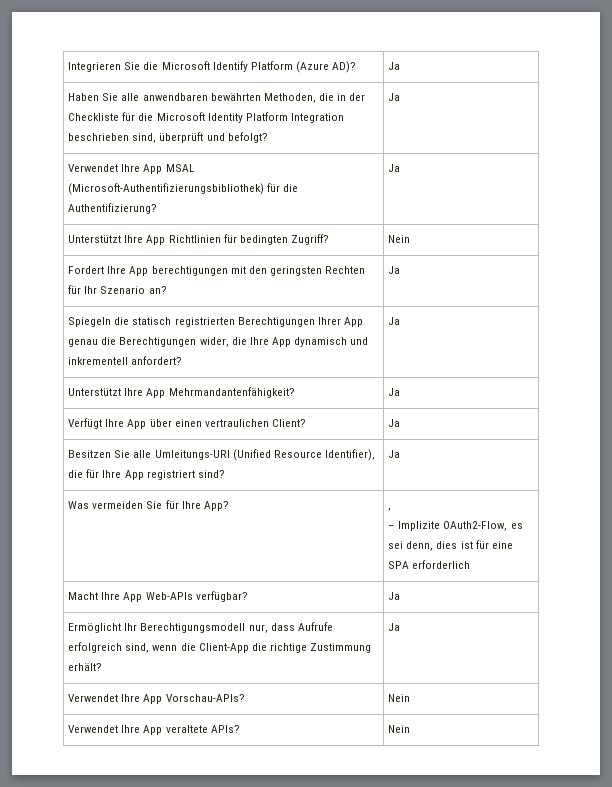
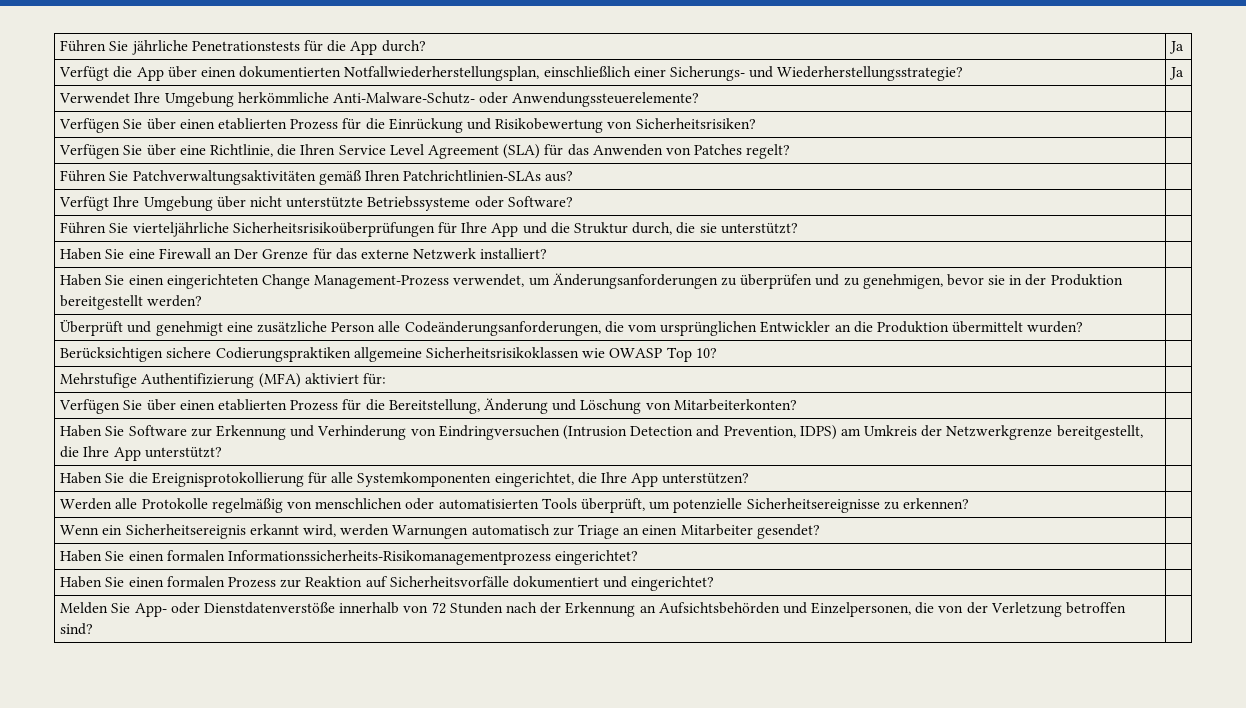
- Integrieren Sie die Microsoft Identify Platform (Azure AD)? | Ja
- Haben Sie alle anwendbaren bewährten Methoden, die in der Checkliste für die Microsoft Identity Platform Integration beschrieben sind, überprüft und befolgt? | Ja
- Verwendet Ihre App MSAL (Microsoft-Authentifizierungsbibliothek) für die Authentifizierung? | Ja
- Unterstützt Ihre App Richtlinien für bedingten Zugriff? | Nein
- Fordert Ihre App berechtigungen mit den geringsten Rechten für Ihr Szenario an? | Ja
- Spiegeln die statisch registrierten Berechtigungen Ihrer App genau die Berechtigungen wider, die Ihre App dynamisch und inkrementell anfordert? | Ja
- Unterstützt Ihre App Mehrmandantenfähigkeit? | Ja
- Verfügt Ihre App über einen vertraulichen Client? | Ja
- Besitzen Sie alle Umleitungs-URI (Unified Resource Identifier), die für Ihre App registriert sind? | Ja
- Was vermeiden Sie für Ihre App? | ,
- – Implizite OAuth2-Flow, es sei denn, dies ist für eine SPA erforderlich
- Macht Ihre App Web-APIs verfügbar? | Ja
- Ermöglicht Ihr Berechtigungsmodell nur, dass Aufrufe erfolgreich sind, wenn die Client-App die richtige Zustimmung erhält? | Ja
- Verwendet Ihre App Vorschau-APIs? | Nein
- Verwendet Ihre App veraltete APIs? | Nein
+ Führen Sie jährliche Penetrationstests für die App durch? | Ja
+ Verfügt die App über einen dokumentierten Notfallwiederherstellungsplan, einschließlich einer Sicherungs- und Wiederherstellungsstrategie? | Ja
+ Verwendet Ihre Umgebung herkömmliche Anti-Malware-Schutz- oder Anwendungssteuerelemente? |
+ Verfügen Sie über einen etablierten Prozess für die Einrückung und Risikobewertung von Sicherheitsrisiken? |
+ Verfügen Sie über eine Richtlinie, die Ihren Service Level Agreement (SLA) für das Anwenden von Patches regelt? |
+ Führen Sie Patchverwaltungsaktivitäten gemäß Ihren Patchrichtlinien-SLAs aus? |
+ Verfügt Ihre Umgebung über nicht unterstützte Betriebssysteme oder Software? |
+ Führen Sie vierteljährliche Sicherheitsrisikoüberprüfungen für Ihre App und die Struktur durch, die sie unterstützt? |
+ Haben Sie eine Firewall an Der Grenze für das externe Netzwerk installiert? |
+ Haben Sie einen eingerichteten Change Management-Prozess verwendet, um Änderungsanforderungen zu überprüfen und zu genehmigen, bevor sie in der Produktion bereitgestellt werden? |
+ Überprüft und genehmigt eine zusätzliche Person alle Codeänderungsanforderungen, die vom ursprünglichen Entwickler an die Produktion übermittelt wurden? |
+ Berücksichtigen sichere Codierungspraktiken allgemeine Sicherheitsrisikoklassen wie OWASP Top 10? |
+ Mehrstufige Authentifizierung (MFA) aktiviert für: |
+ Verfügen Sie über einen etablierten Prozess für die Bereitstellung, Änderung und Löschung von Mitarbeiterkonten? |
+ Haben Sie Software zur Erkennung und Verhinderung von Eindringversuchen (Intrusion Detection and Prevention, IDPS) am Umkreis der Netzwerkgrenze bereitgestellt, die Ihre App unterstützt? |
+ Haben Sie die Ereignisprotokollierung für alle Systemkomponenten eingerichtet, die Ihre App unterstützen? |
+ Werden alle Protokolle regelmäßig von menschlichen oder automatisierten Tools überprüft, um potenzielle Sicherheitsereignisse zu erkennen? |
+ Wenn ein Sicherheitsereignis erkannt wird, werden Warnungen automatisch zur Triage an einen Mitarbeiter gesendet? |
+ Haben Sie einen formalen Informationssicherheits-Risikomanagementprozess eingerichtet? |
+ Haben Sie einen formalen Prozess zur Reaktion auf Sicherheitsvorfälle dokumentiert und eingerichtet? |
+ Melden Sie App- oder Dienstdatenverstöße innerhalb von 72 Stunden nach der Erkennung an Aufsichtsbehörden und Einzelpersonen, die von der Verletzung betroffen sind? |

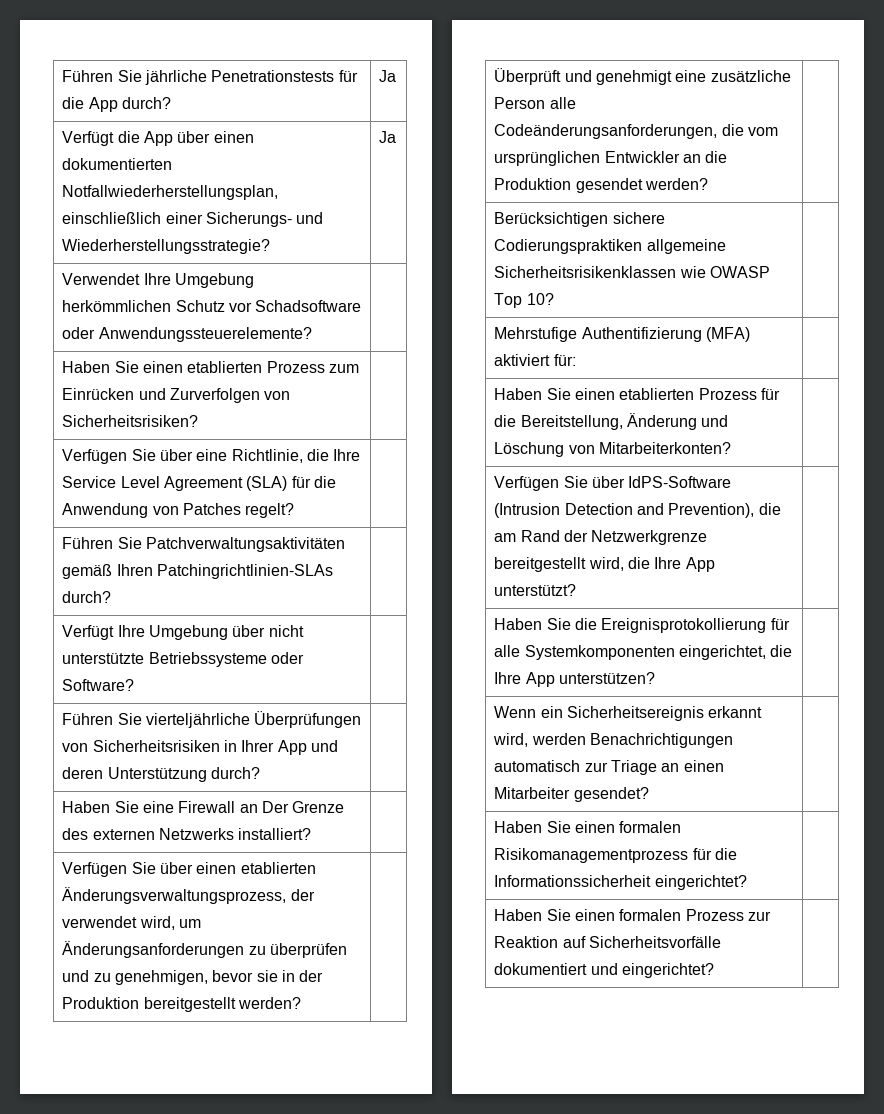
- Verwendet Ihre Umgebung herkömmliche Anti-Malware-Schutz- oder Anwendungssteuerelemente? |
- Verfügen Sie über einen etablierten Prozess für die Einrückung und Risikobewertung von Sicherheitsrisiken? |
+ Verwendet Ihre Umgebung herkömmlichen Schutz vor Schadsoftware oder Anwendungssteuerelemente? |
+ Haben Sie einen etablierten Prozess zum Einrücken und Zurverfolgen von Sicherheitsrisiken? |
- Verfügen Sie über eine Richtlinie, die Ihren Service Level Agreement (SLA) für das Anwenden von Patches regelt? |
+ Verfügen Sie über eine Richtlinie, die Ihre Service Level Agreement (SLA) für die Anwendung von Patches regelt? |
- Führen Sie Patchverwaltungsaktivitäten gemäß Ihren Patchrichtlinien-SLAs aus? |
+ Führen Sie Patchverwaltungsaktivitäten gemäß Ihren Patchingrichtlinien-SLAs durch? |
- Führen Sie vierteljährliche Sicherheitsrisikoüberprüfungen für Ihre App und die Struktur durch, die sie unterstützt? |
+ Führen Sie vierteljährliche Überprüfungen von Sicherheitsrisiken in Ihrer App und deren Unterstützung durch? |
- Haben Sie eine Firewall an Der Grenze für das externe Netzwerk installiert? |
- Haben Sie einen eingerichteten Change Management-Prozess verwendet, um Änderungsanforderungen zu überprüfen und zu genehmigen, bevor sie in der Produktion bereitgestellt werden? |
+ Haben Sie eine Firewall an Der Grenze des externen Netzwerks installiert? |
+ Verfügen Sie über einen etablierten Änderungsverwaltungsprozess, der verwendet wird, um Änderungsanforderungen zu überprüfen und zu genehmigen, bevor sie in der Produktion bereitgestellt werden? |
- Überprüft und genehmigt eine zusätzliche Person alle Codeänderungsanforderungen, die vom ursprünglichen Entwickler an die Produktion übermittelt wurden? |
+ Überprüft und genehmigt eine zusätzliche Person alle Codeänderungsanforderungen, die vom ursprünglichen Entwickler an die Produktion gesendet werden? |
- Berücksichtigen sichere Codierungspraktiken allgemeine Sicherheitsrisikoklassen wie OWASP Top 10? |
+ Berücksichtigen sichere Codierungspraktiken allgemeine Sicherheitsrisikenklassen wie OWASP Top 10? |
- Verfügen Sie über einen etablierten Prozess für die Bereitstellung, Änderung und Löschung von Mitarbeiterkonten? |
+ Haben Sie einen etablierten Prozess für die Bereitstellung, Änderung und Löschung von Mitarbeiterkonten? |
- Haben Sie Software zur Erkennung und Verhinderung von Eindringversuchen (Intrusion Detection and Prevention, IDPS) am Umkreis der Netzwerkgrenze bereitgestellt, die Ihre App unterstützt? |
+ Verfügen Sie über IdPS-Software (Intrusion Detection and Prevention), die am Rand der Netzwerkgrenze bereitgestellt wird, die Ihre App unterstützt? |
- Werden alle Protokolle regelmäßig von menschlichen oder automatisierten Tools überprüft, um potenzielle Sicherheitsereignisse zu erkennen? |
- Wenn ein Sicherheitsereignis erkannt wird, werden Warnungen automatisch zur Triage an einen Mitarbeiter gesendet? |
+ Wenn ein Sicherheitsereignis erkannt wird, werden Benachrichtigungen automatisch zur Triage an einen Mitarbeiter gesendet? |
- Haben Sie einen formalen Informationssicherheits-Risikomanagementprozess eingerichtet? |
+ Haben Sie einen formalen Risikomanagementprozess für die Informationssicherheit eingerichtet? |
- Melden Sie App- oder Dienstdatenverstöße innerhalb von 72 Stunden nach der Erkennung an Aufsichtsbehörden und Einzelpersonen, die von der Verletzung betroffen sind? |

